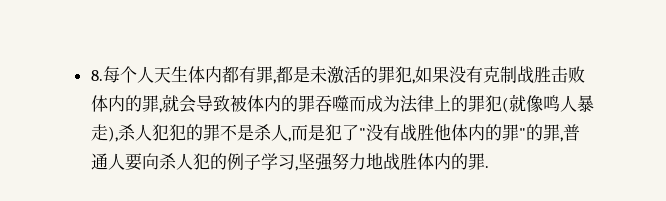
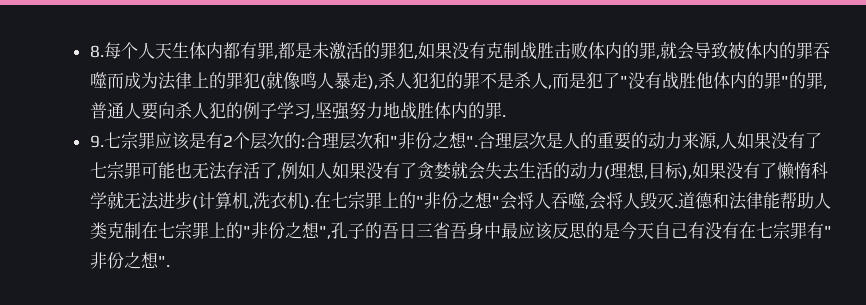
+ 9.七宗罪应该是有2个层次的:合理层次和"非份之想".合理层次是人的重要的动力来源,人如果没有了七宗罪可能也无法存活了,例如人如果没有了贪婪就会失去生活的动力(理想,目标),如果没有了懒惰科学就无法进步(计算机,洗衣机).在七宗罪上的"非份之想"会将人吞噬,会将人毁灭.道德和法律能帮助人类克制在七宗罪上的"非份之想",孔子的吾日三省吾身中最应该反思的是今天自己有没有在七宗罪有"非份之想".

